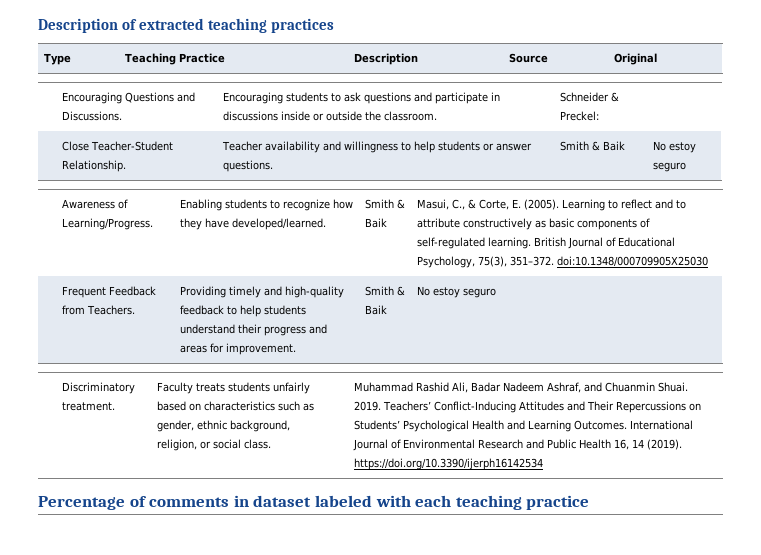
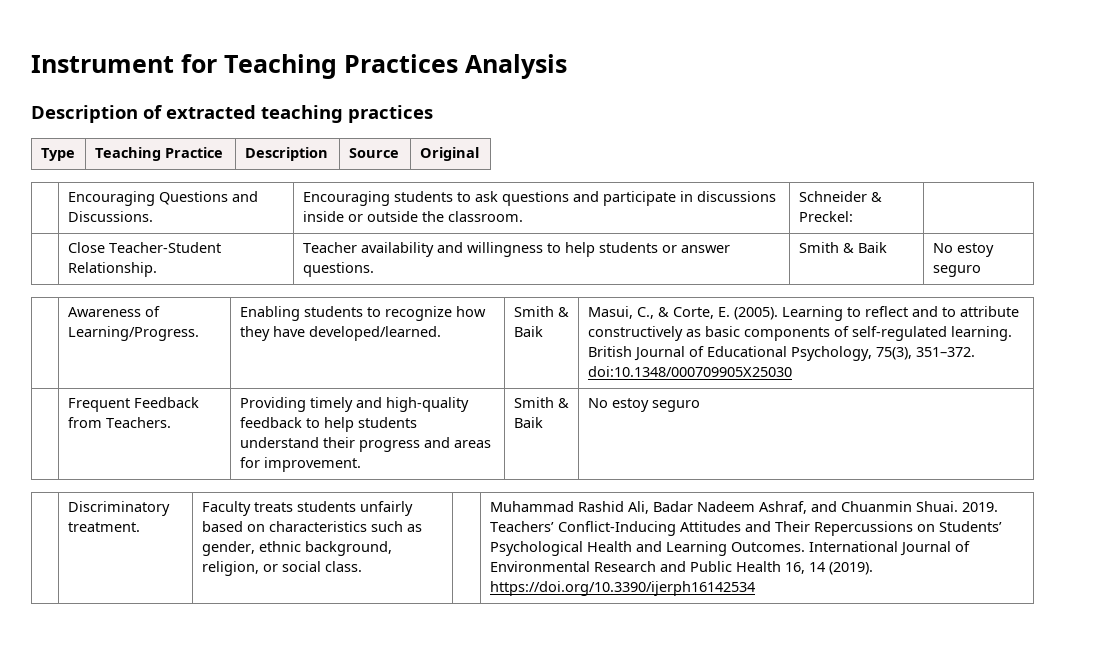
+ Instrument for Teaching Practices Analysis
- Percentage of comments in dataset labeled with each teaching practice

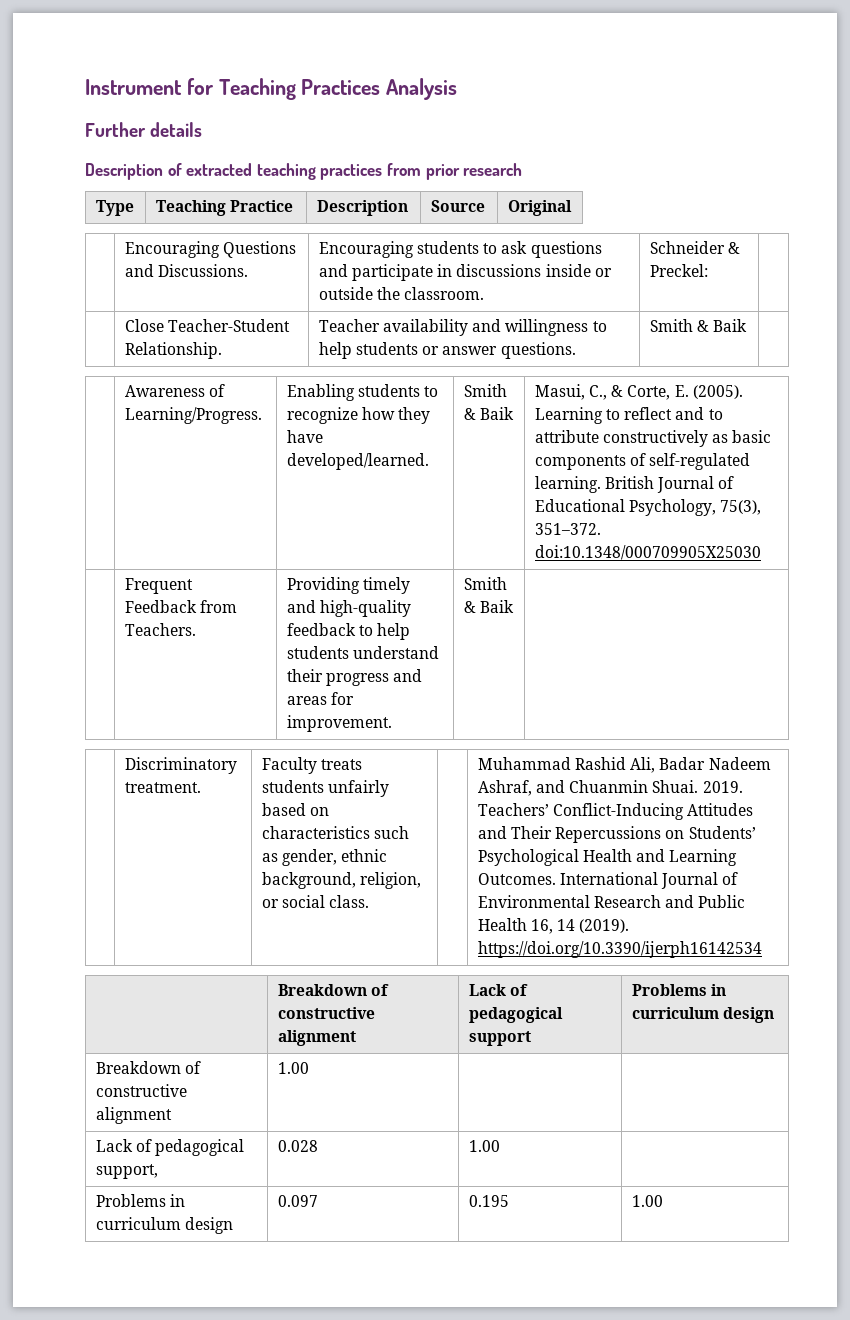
+ Further details
- Description of extracted teaching practices
+ Description of extracted teaching practices from prior research
- | Close Teacher-Student Relationship. | Teacher availability and willingness to help students or answer questions. | Smith & Baik | No estoy seguro
+ | Close Teacher-Student Relationship. | Teacher availability and willingness to help students or answer questions. | Smith & Baik |
- | Frequent Feedback from Teachers. | Providing timely and high-quality feedback to help students understand their progress and areas for improvement. | Smith & Baik | No estoy seguro
+ | Frequent Feedback from Teachers. | Providing timely and high-quality feedback to help students understand their progress and areas for improvement. | Smith & Baik |
+ | Breakdown of constructive alignment | Lack of pedagogical support | Problems in curriculum design
+ Breakdown of constructive alignment | 1.00 | |
+ Lack of pedagogical support, | 0.028 | 1.00 |
+ Problems in curriculum design | 0.097 | 0.195 | 1.00

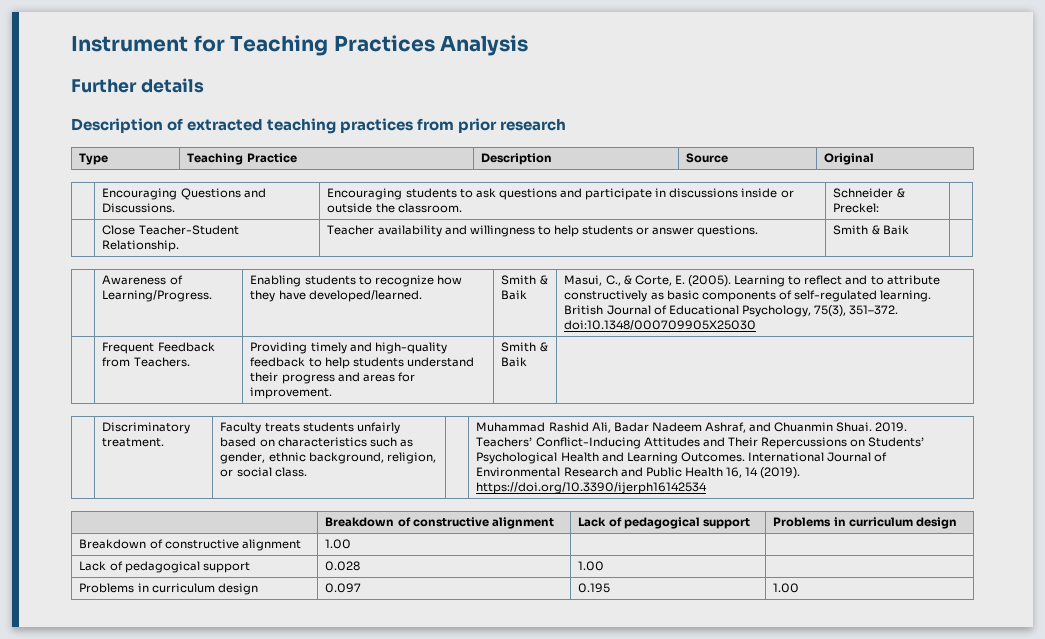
- Lack of pedagogical support, | 0.028 | 1.00 |
+ Lack of pedagogical support | 0.028 | 1.00 |

